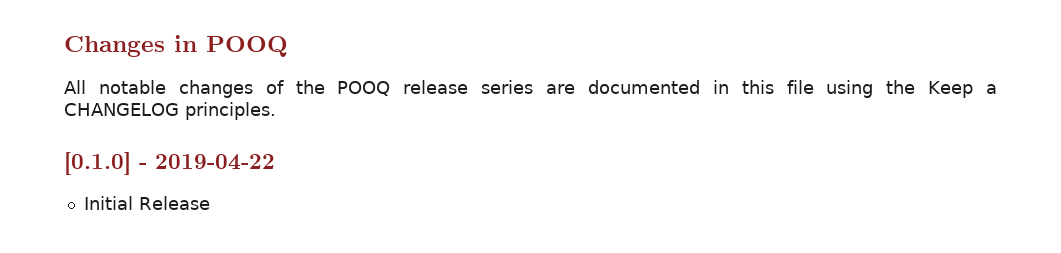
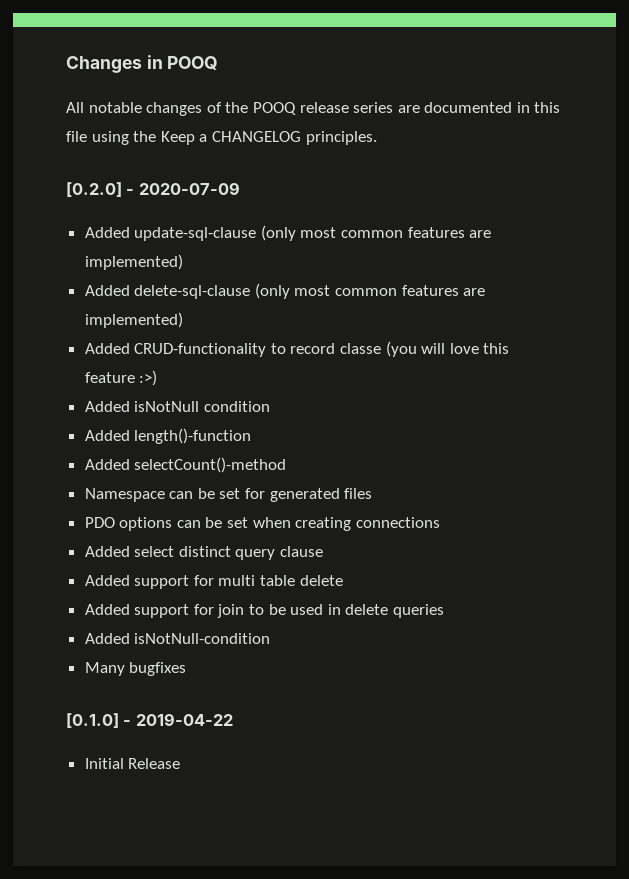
+ [0.2.0] - 2020-07-09
+ Added update-sql-clause (only most common features are implemented)
+ Added delete-sql-clause (only most common features are implemented)
+ Added CRUD-functionality to record classe (you will love this feature :>)
+ Added isNotNull condition
+ Added length()-function
+ Added selectCount()-method
+ Namespace can be set for generated files
+ PDO options can be set when creating connections
+ Added select distinct query clause
+ Added support for multi table delete
+ Added support for join to be used in delete queries
+ Added isNotNull-condition
+ Many bugfixes

